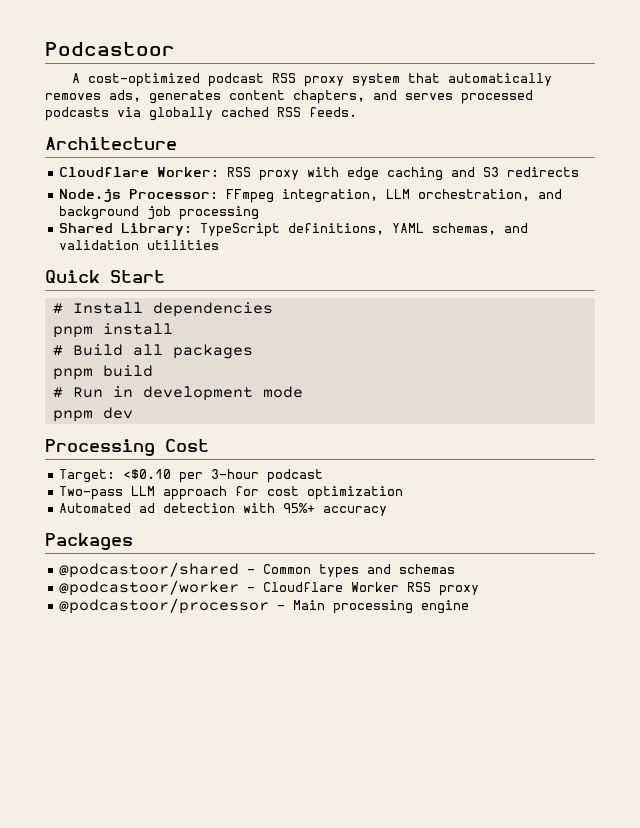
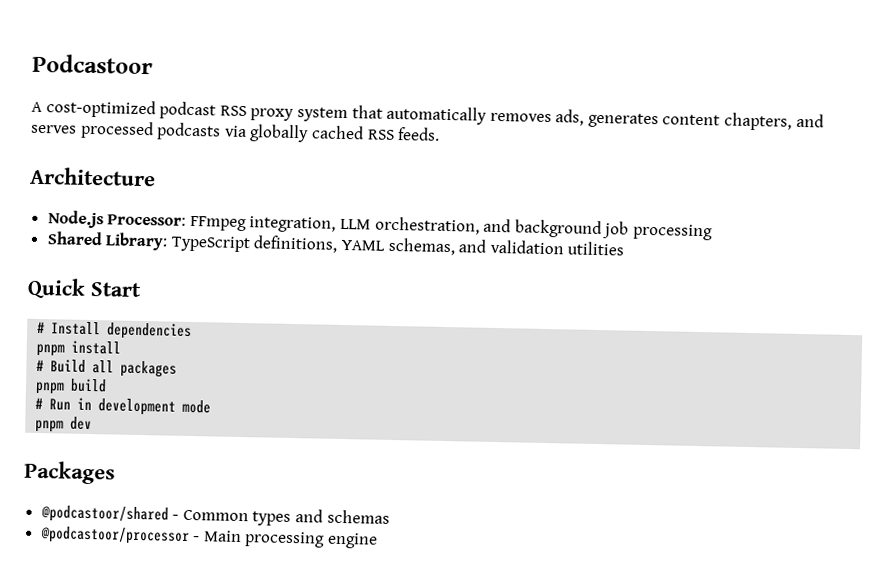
- Cloudflare Worker: RSS proxy with edge caching and S3 redirects
- Processing Cost
- Target: <$0.10 per 3-hour podcast
- Two-pass LLM approach for cost optimization
- Automated ad detection with 95%+ accuracy
- @podcastoor/worker - Cloudflare Worker RSS proxy

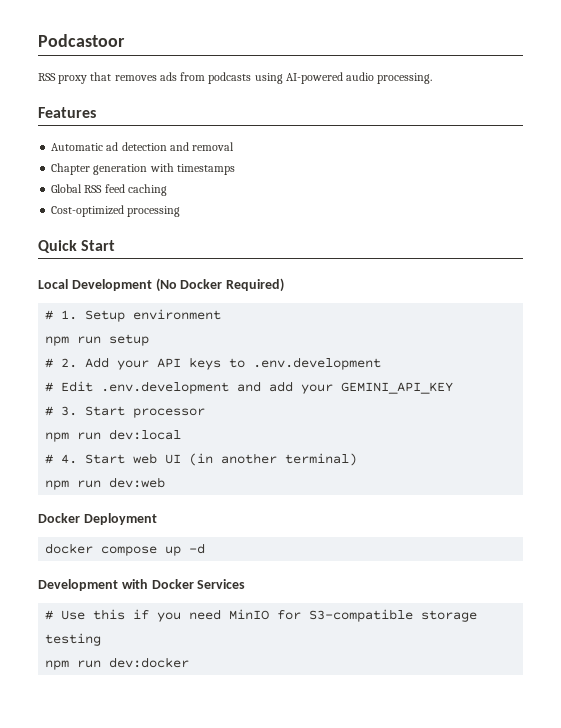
- A cost-optimized podcast RSS proxy system that automatically removes ads, generates content chapters, and serves processed podcasts via globally cached RSS feeds.
- Architecture
- Node.js Processor: FFmpeg integration, LLM orchestration, and background job processing
- Shared Library: TypeScript definitions, YAML schemas, and validation utilities
+ RSS proxy that removes ads from podcasts using AI-powered audio processing.
+ Features
+ Automatic ad detection and removal
+ Chapter generation with timestamps
+ Global RSS feed caching
+ Cost-optimized processing
  Quick Start
- # Install dependencies
- pnpm install
- # Build all packages
- pnpm build
- # Run in development mode
- pnpm dev
- Packages
- @podcastoor/shared - Common types and schemas
- @podcastoor/processor - Main processing engine
+ Local Development (No Docker Required)
+ # 1. Setup environment
+ npm run setup
+ # 2. Add your API keys to .env.development
+ # Edit .env.development and add your GEMINI_API_KEY
+ # 3. Start processor
+ npm run dev:local
+ # 4. Start web UI (in another terminal)
+ npm run dev:web
+ Docker Deployment
+ docker compose up -d
+ Development with Docker Services
+ # Use this if you need MinIO for S3-compatible storage testing
+ npm run dev:docker

